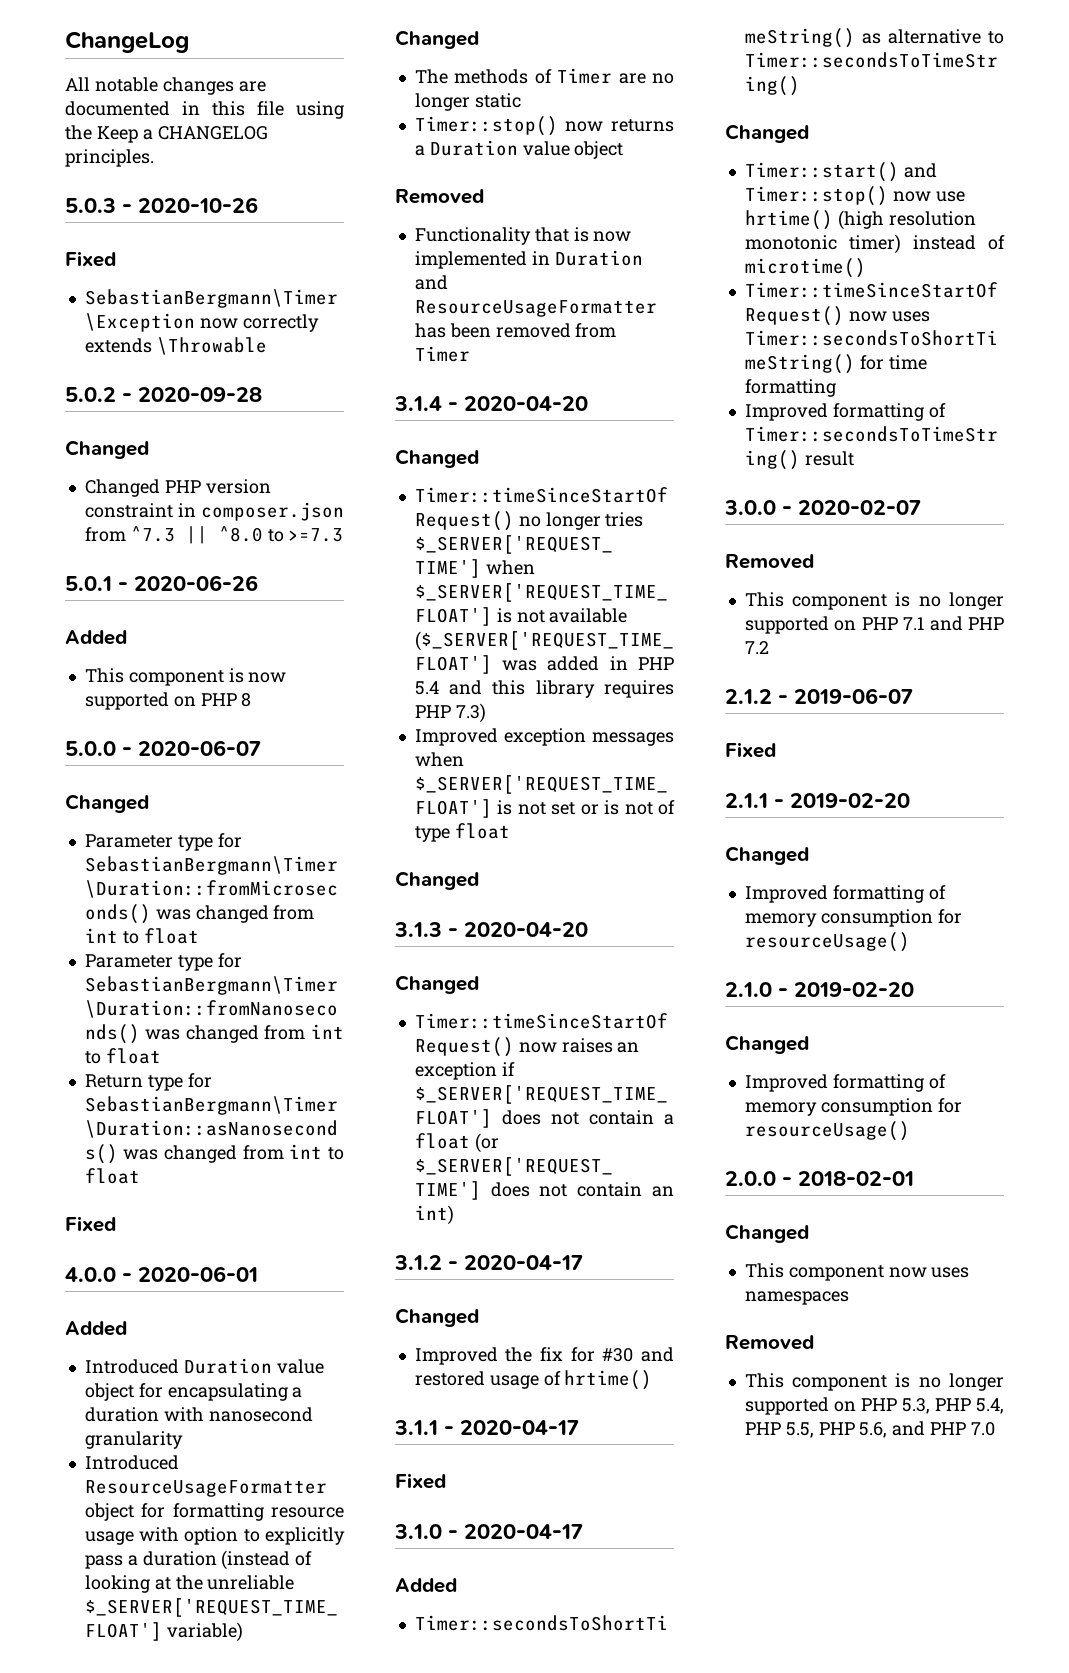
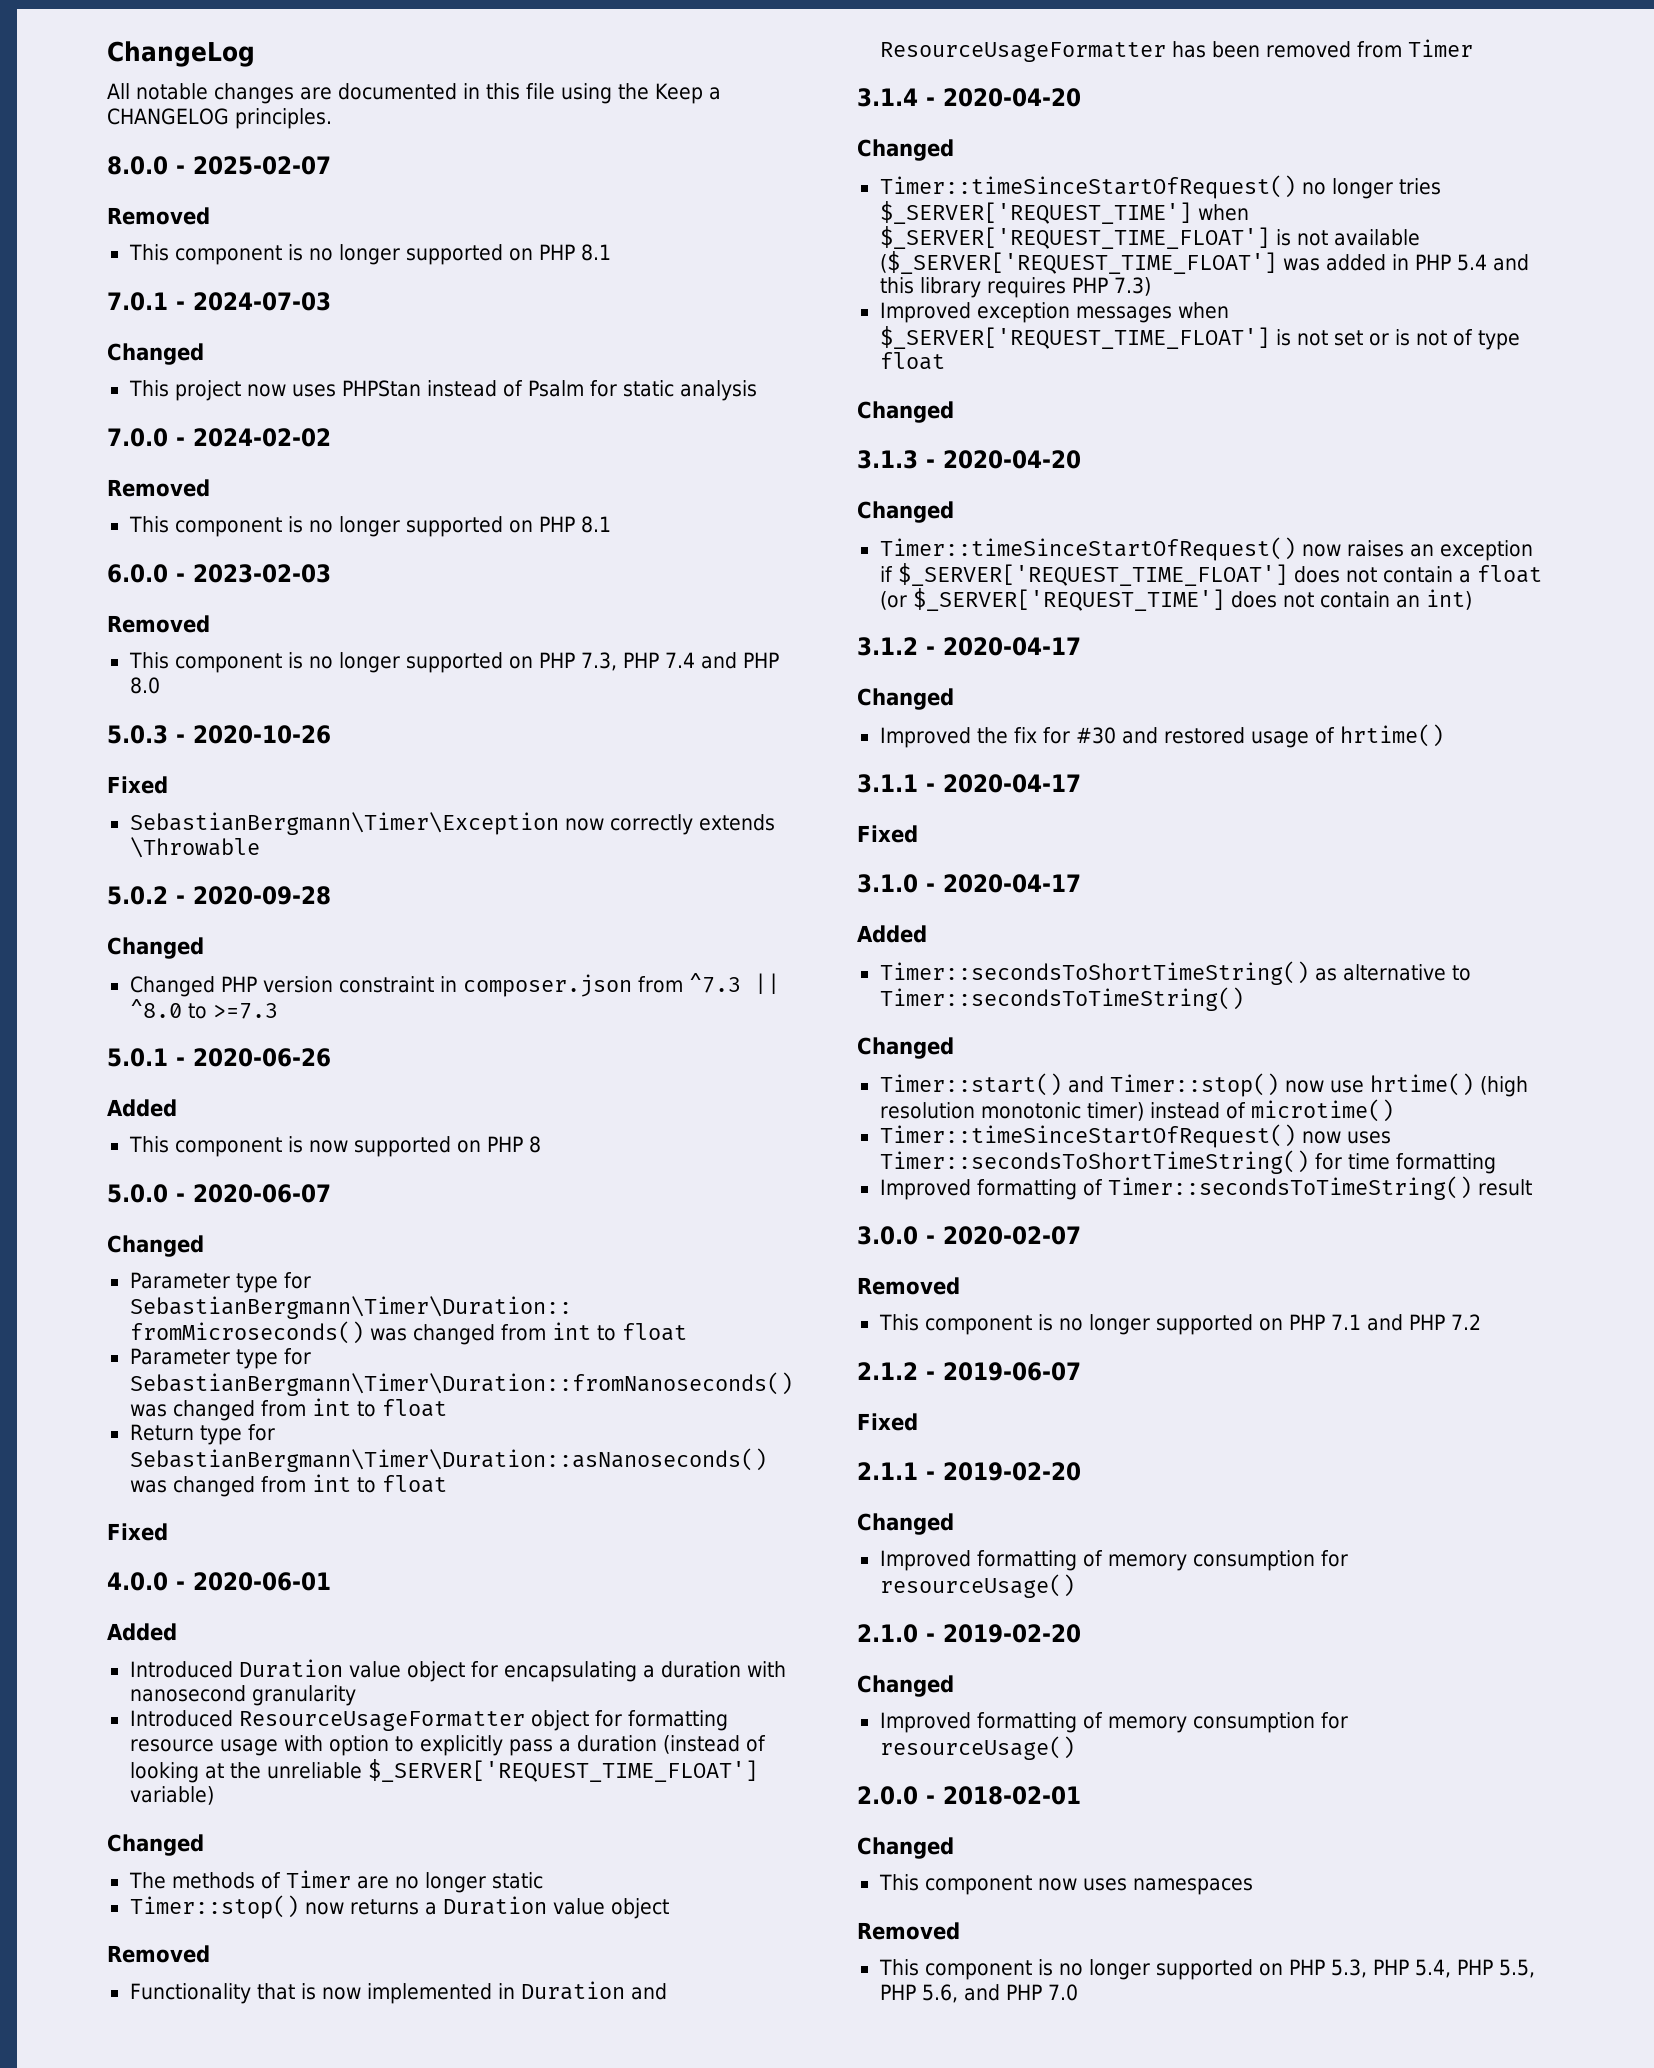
+ 8.0.0 - 2025-02-07
+ Removed
+ This component is no longer supported on PHP 8.1
+ 7.0.1 - 2024-07-03
+ Changed
+ This project now uses PHPStan instead of Psalm for static analysis
+ 7.0.0 - 2024-02-02
+ Removed
+ This component is no longer supported on PHP 8.1
+ 6.0.0 - 2023-02-03
+ Removed
+ This component is no longer supported on PHP 7.3, PHP 7.4 and PHP 8.0

